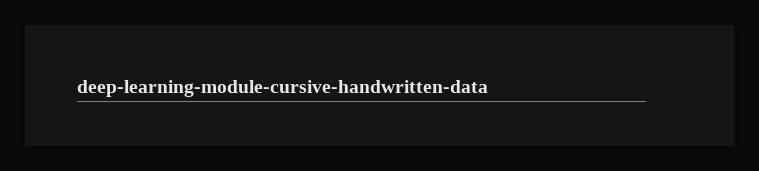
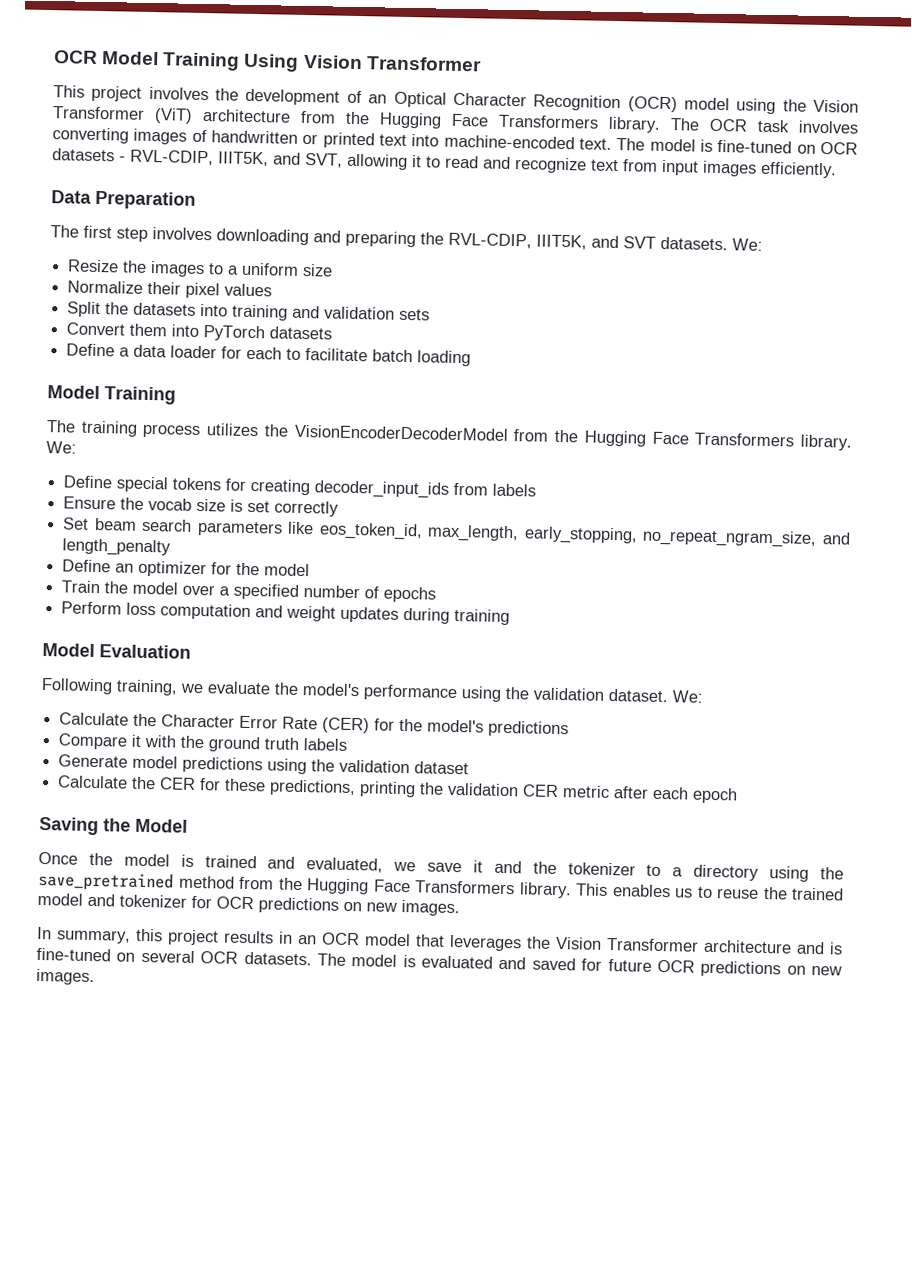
- deep-learning-module-cursive-handwritten-data
+ OCR Model Training Using Vision Transformer
+ This project involves the development of an Optical Character Recognition (OCR) model using the Vision Transformer (ViT) architecture from the Hugging Face Transformers library. The OCR task involves converting images of handwritten or printed text into machine-encoded text. The model is fine-tuned on OCR datasets - RVL-CDIP, IIIT5K, and SVT, allowing it to read and recognize text from input images efficiently.
+ Data Preparation
+ The first step involves downloading and preparing the RVL-CDIP, IIIT5K, and SVT datasets. We:
+ Resize the images to a uniform size
+ Normalize their pixel values
+ Split the datasets into training and validation sets
+ Convert them into PyTorch datasets
+ Define a data loader for each to facilitate batch loading
+ Model Training
+ The training process utilizes the VisionEncoderDecoderModel from the Hugging Face Transformers library. We:
+ Define special tokens for creating decoder_input_ids from labels
+ Ensure the vocab size is set correctly
+ Set beam search parameters like eos_token_id, max_length, early_stopping, no_repeat_ngram_size, and length_penalty
+ Define an optimizer for the model
+ Train the model over a specified number of epochs
+ Perform loss computation and weight updates during training
+ Model Evaluation
+ Following training, we evaluate the model's performance using the validation dataset. We:
+ Calculate the Character Error Rate (CER) for the model's predictions
+ Compare it with the ground truth labels
+ Generate model predictions using the validation dataset
+ Calculate the CER for these predictions, printing the validation CER metric after each epoch
+ Saving the Model
+ Once the model is trained and evaluated, we save it and the tokenizer to a directory using the save_pretrained method from the Hugging Face Transformers library. This enables us to reuse the trained model and tokenizer for OCR predictions on new images.
+ In summary, this project results in an OCR model that leverages the Vision Transformer architecture and is fine-tuned on several OCR datasets. The model is evaluated and saved for future OCR predictions on new images.

